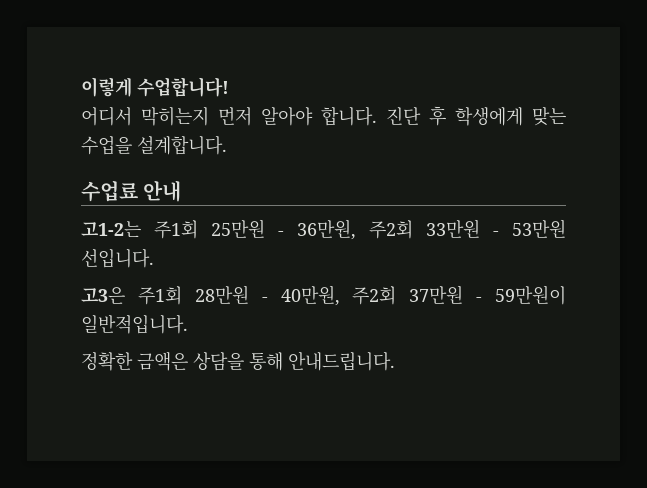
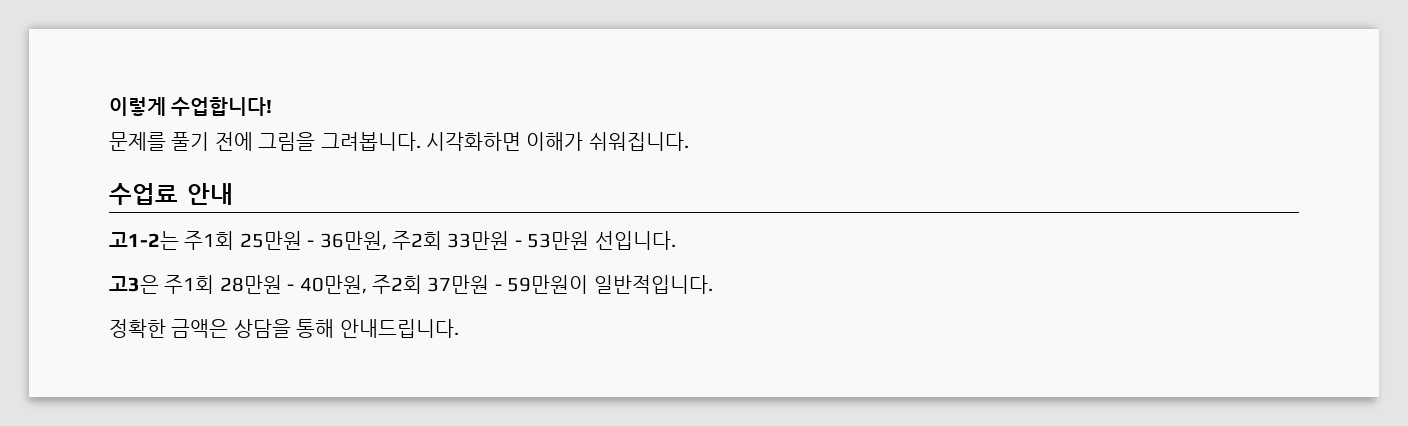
- 어디서 막히는지 먼저 알아야 합니다. 진단 후 학생에게 맞는 수업을 설계합니다.
+ 문제를 풀기 전에 그림을 그려봅니다. 시각화하면 이해가 쉬워집니다.

